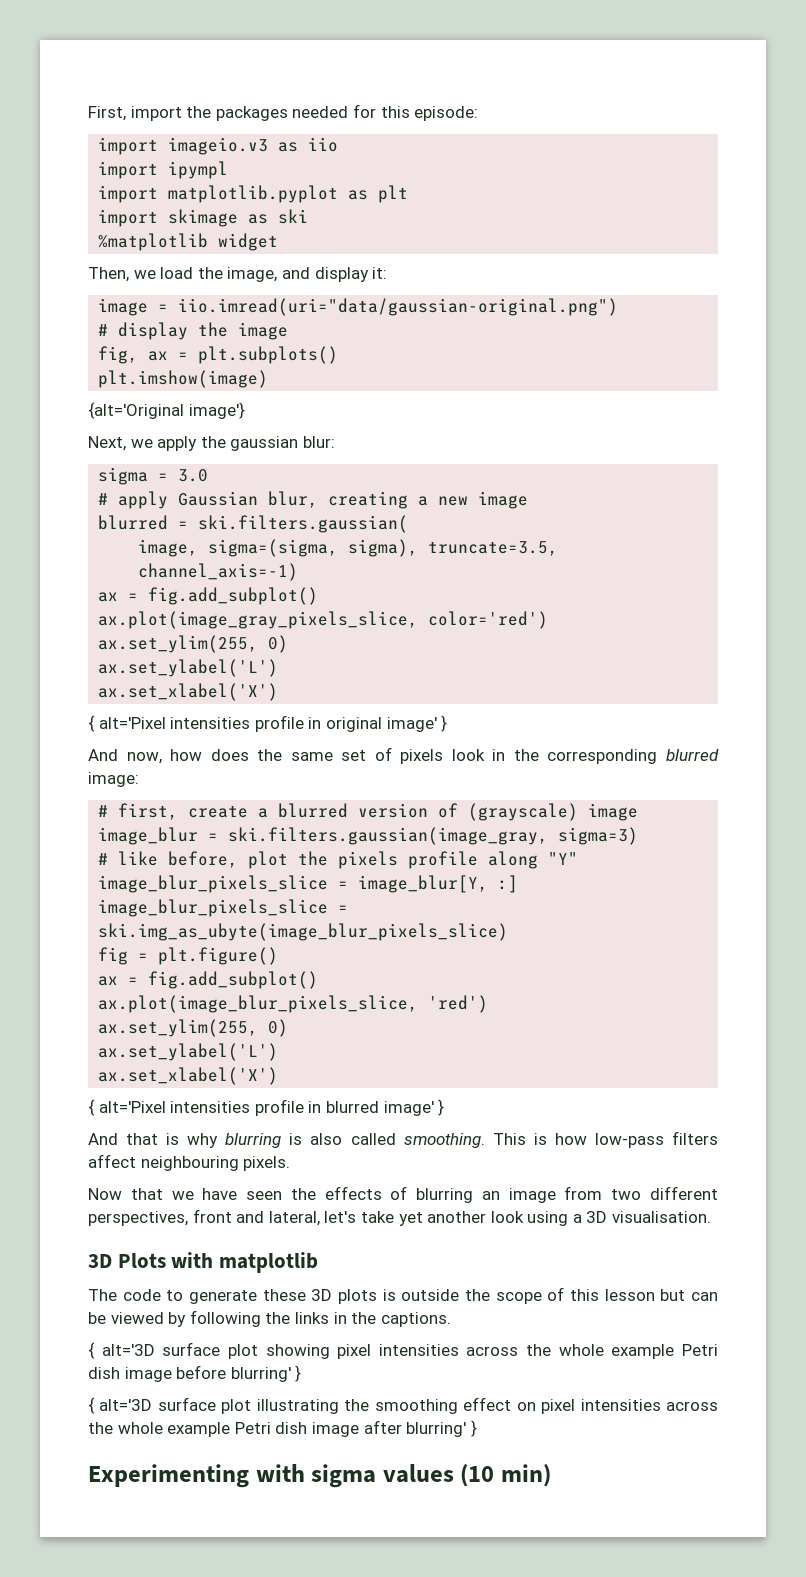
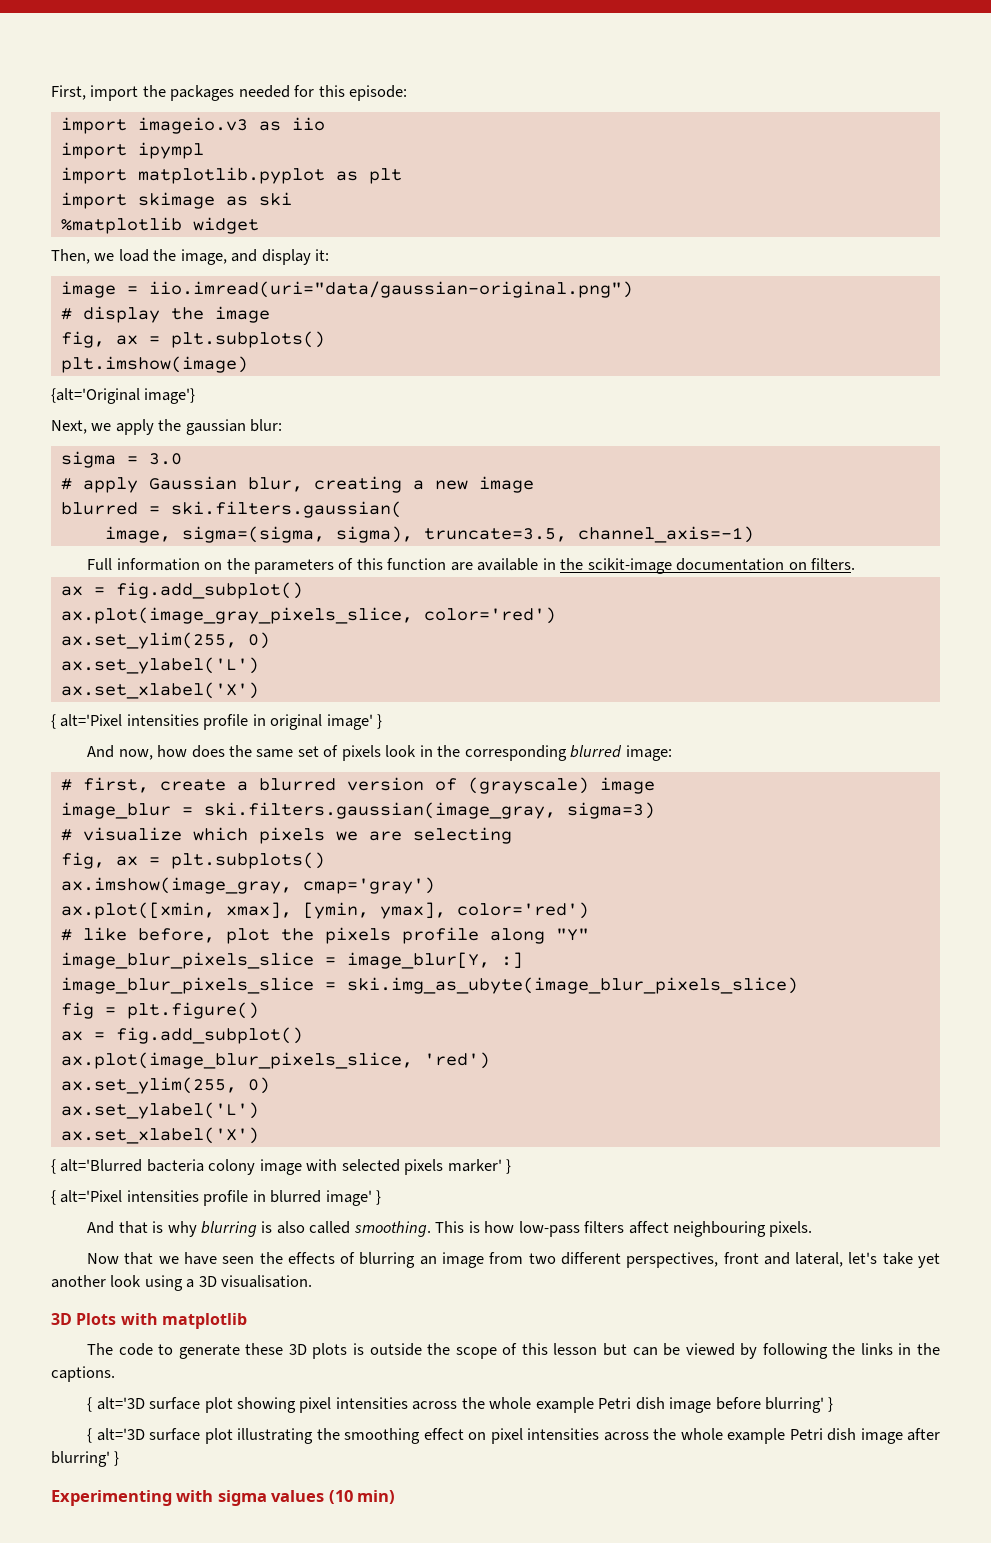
+ Full information on the parameters of this function are available in the scikit-image documentation on filters.
+ # visualize which pixels we are selecting
+ fig, ax = plt.subplots()
+ ax.imshow(image_gray, cmap='gray')
+ ax.plot([xmin, xmax], [ymin, ymax], color='red')
+ { alt='Blurred bacteria colony image with selected pixels marker' }

